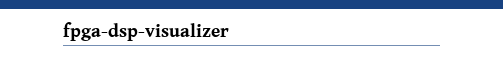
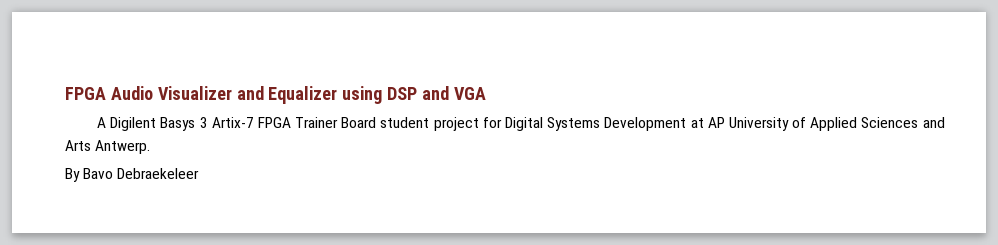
- fpga-dsp-visualizer
+ FPGA Audio Visualizer and Equalizer using DSP and VGA
+ A Digilent Basys 3 Artix-7 FPGA Trainer Board student project for Digital Systems Development at AP University of Applied Sciences and Arts Antwerp.
+ By Bavo Debraekeleer

